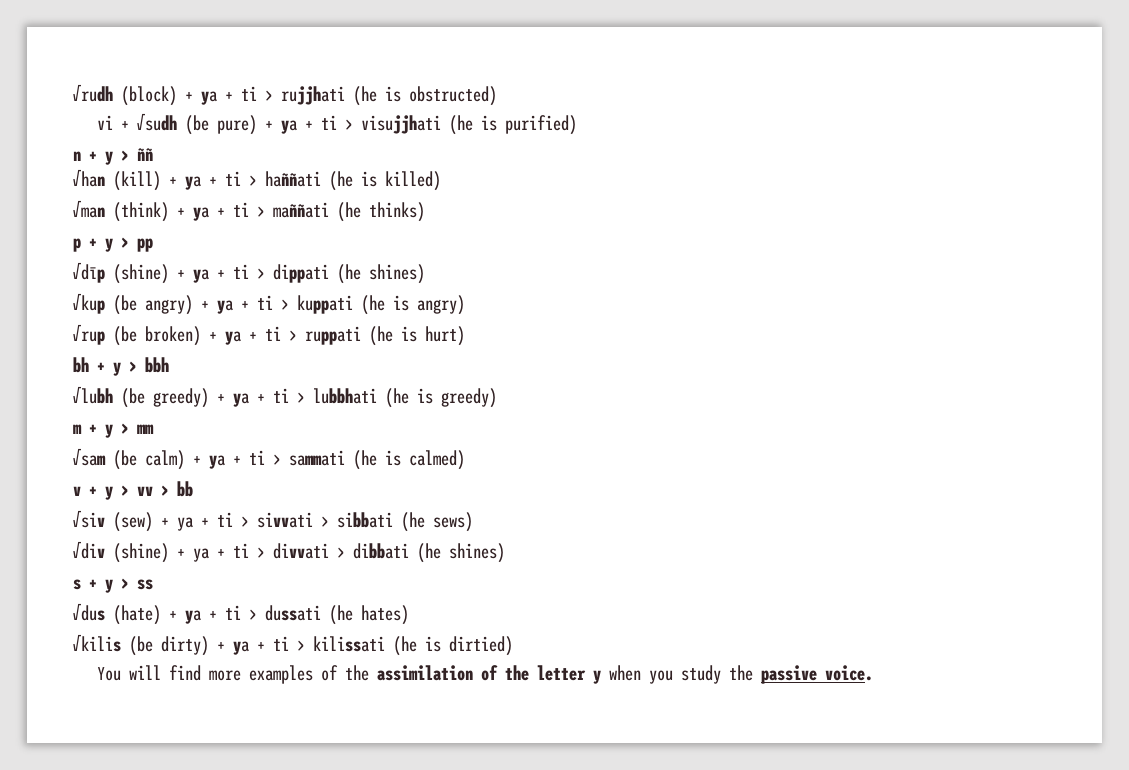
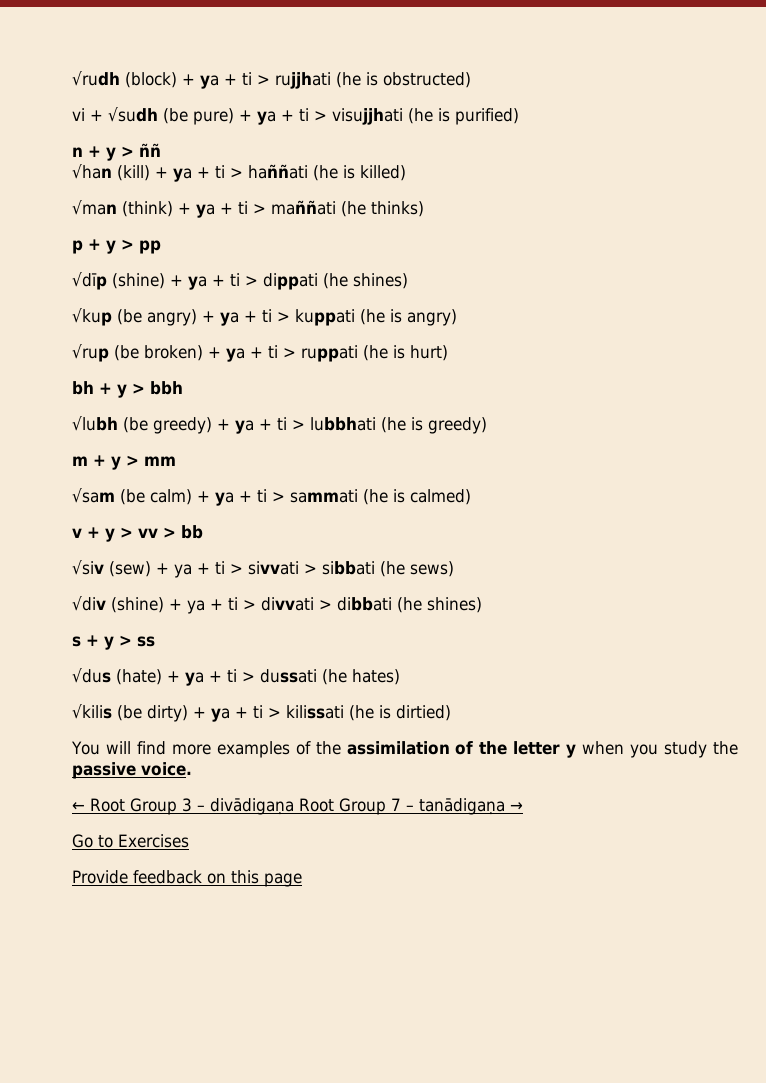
+ ← Root Group 3 – divādigaṇa Root Group 7 – tanādigaṇa →
+ Go to Exercises
+ Provide feedback on this page

